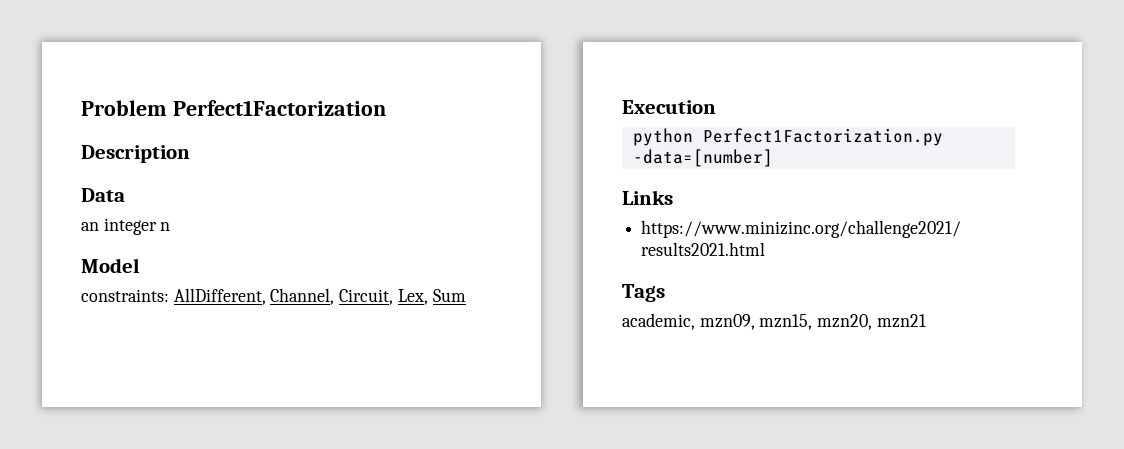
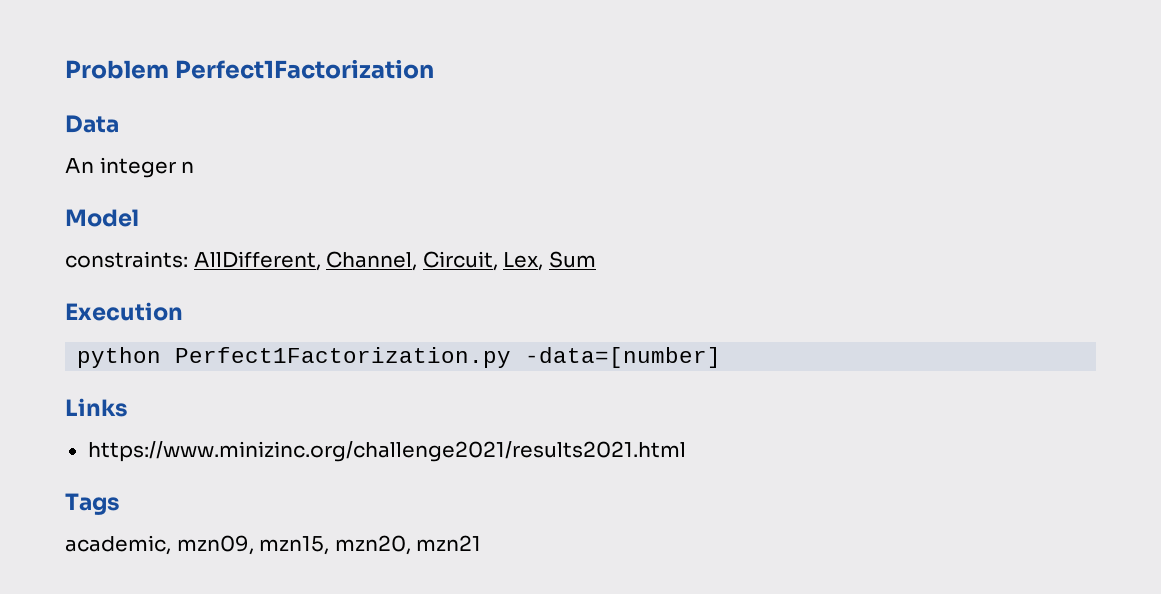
- Description
- an integer n
+ An integer n

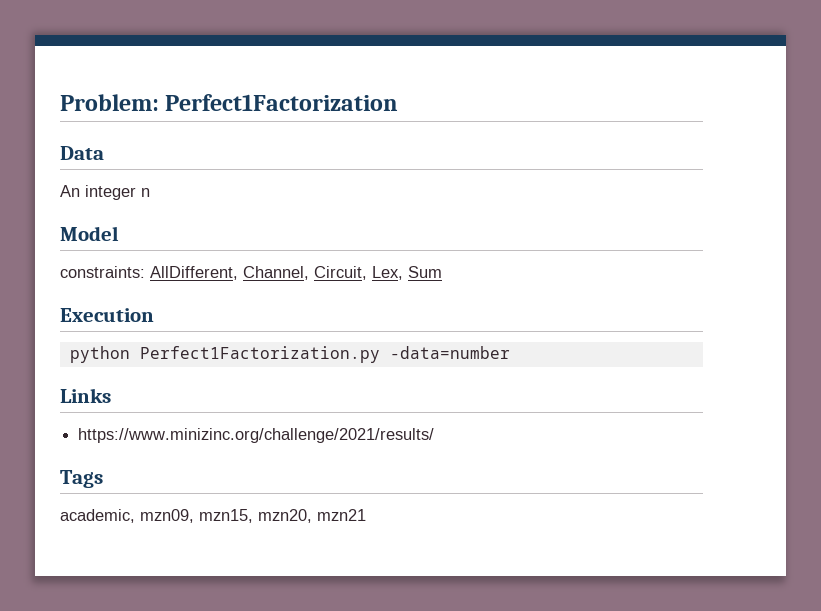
- Problem Perfect1Factorization
+ Problem: Perfect1Factorization
- python Perfect1Factorization.py -data=[number]
+ python Perfect1Factorization.py -data=number
- https://www.minizinc.org/challenge2021/results2021.html
+ https://www.minizinc.org/challenge/2021/results/

